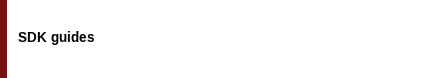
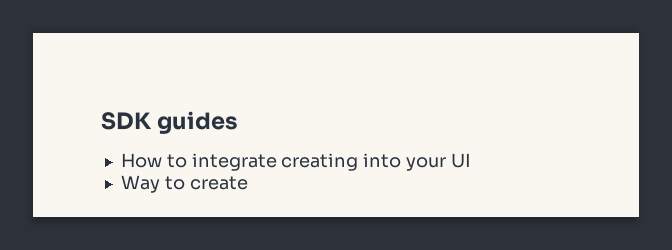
+ How to integrate creating into your UI
+ Way to create

